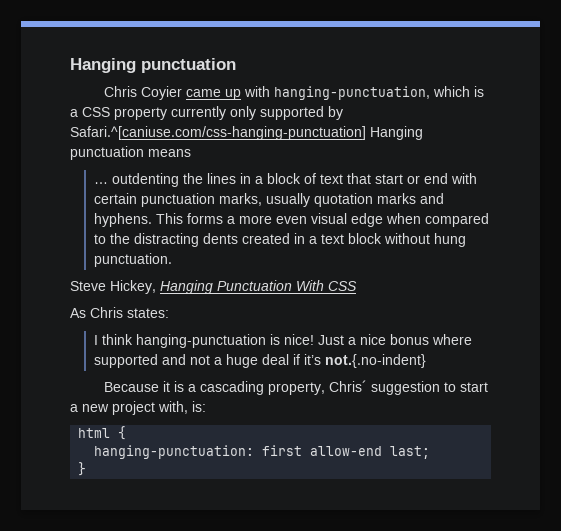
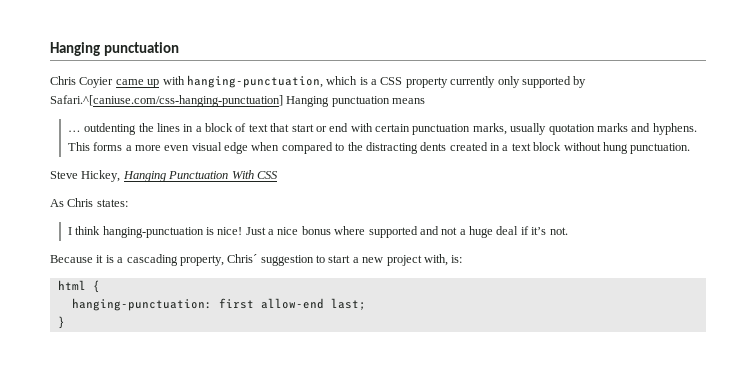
- Just a nice bonus where supported and not a huge deal if it’s not.{.no-indent}
+ Just a nice bonus where supported and not a huge deal if it’s not.

